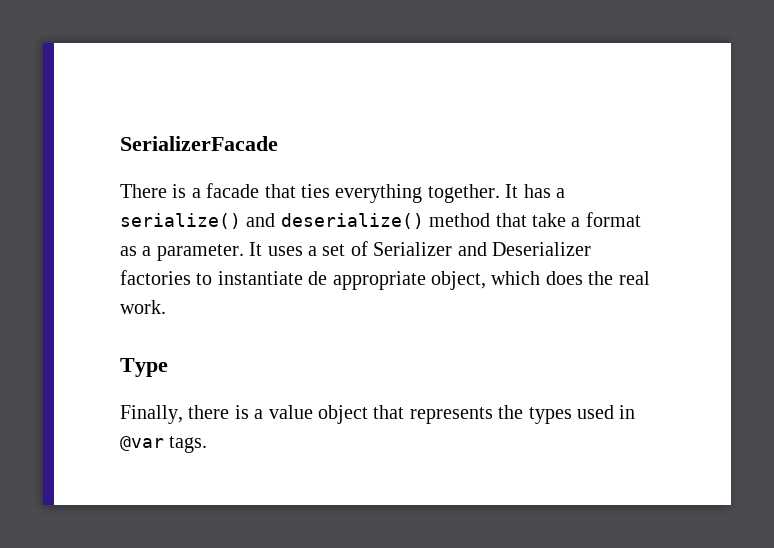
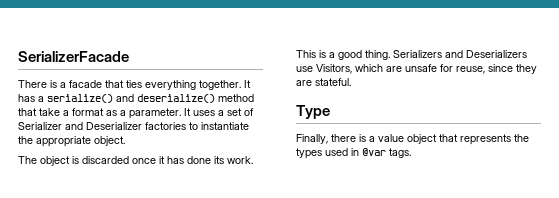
- It uses a set of Serializer and Deserializer factories to instantiate de appropriate object, which does the real work.
+ It uses a set of Serializer and Deserializer factories to instantiate the appropriate object.
+ The object is discarded once it has done its work. This is a good thing. Serializers and Deserializers use Visitors, which are unsafe for reuse, since they are stateful.

